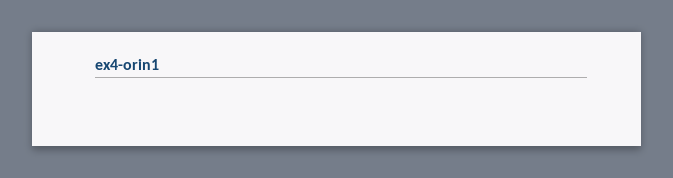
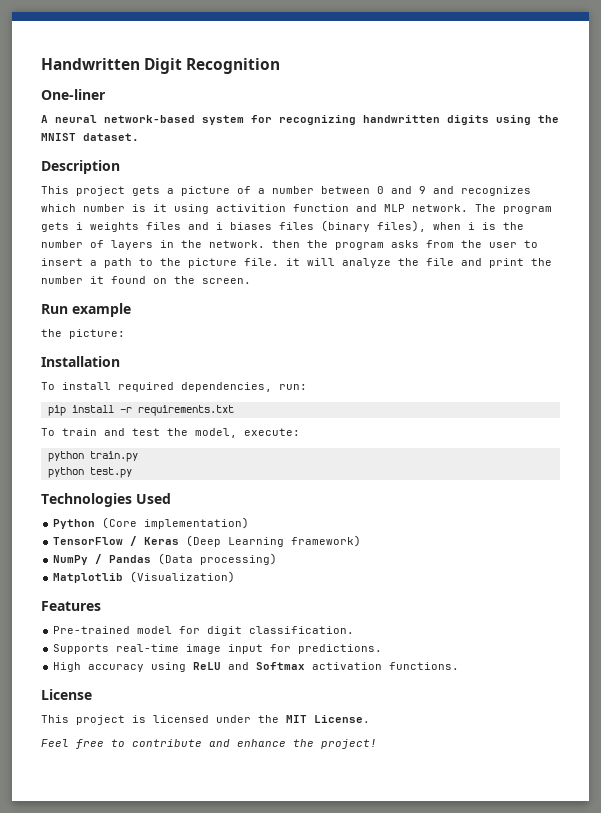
- ex4-orin1
+ Handwritten Digit Recognition
+ One-liner
+ A neural network-based system for recognizing handwritten digits using the MNIST dataset.
+ Description
+ This project gets a picture of a number between 0 and 9 and recognizes which number is it using activition function and MLP network. The program gets i weights files and i biases files (binary files), when i is the number of layers in the network. then the program asks from the user to insert a path to the picture file. it will analyze the file and print the number it found on the screen.
+ Run example
+ the picture:
+ Installation
+ To install required dependencies, run:
+ pip install -r requirements.txt
+ To train and test the model, execute:
+ python train.py
+ python test.py
+ Technologies Used
+ Python (Core implementation)
+ TensorFlow / Keras (Deep Learning framework)
+ NumPy / Pandas (Data processing)
+ Matplotlib (Visualization)
+ Features
+ Pre-trained model for digit classification.
+ Supports real-time image input for predictions.
+ High accuracy using ReLU and Softmax activation functions.
+ License
+ This project is licensed under the MIT License.
+ Feel free to contribute and enhance the project!

